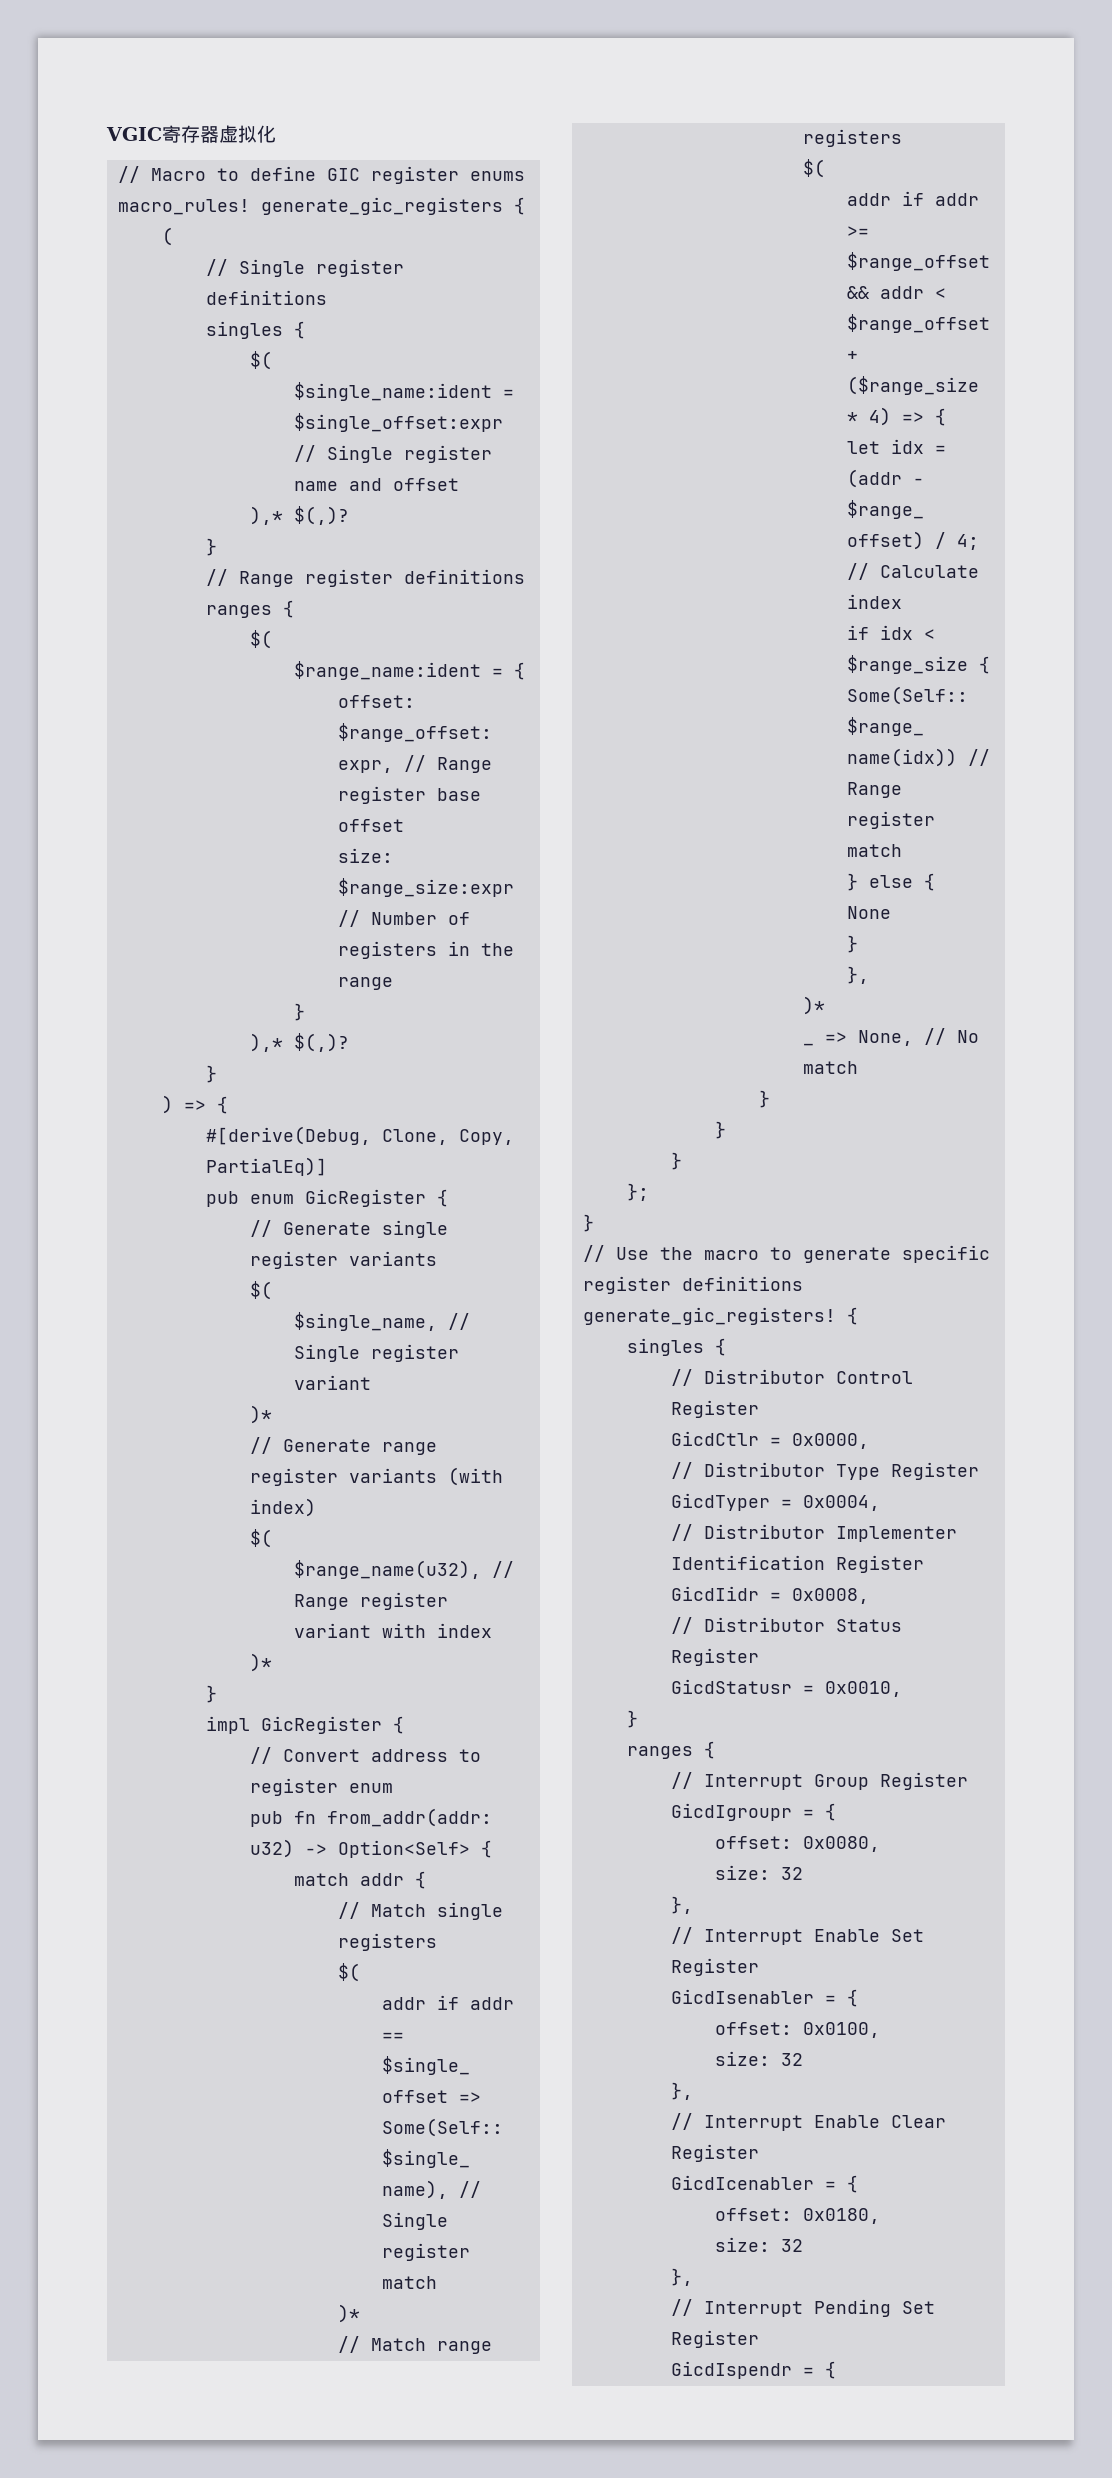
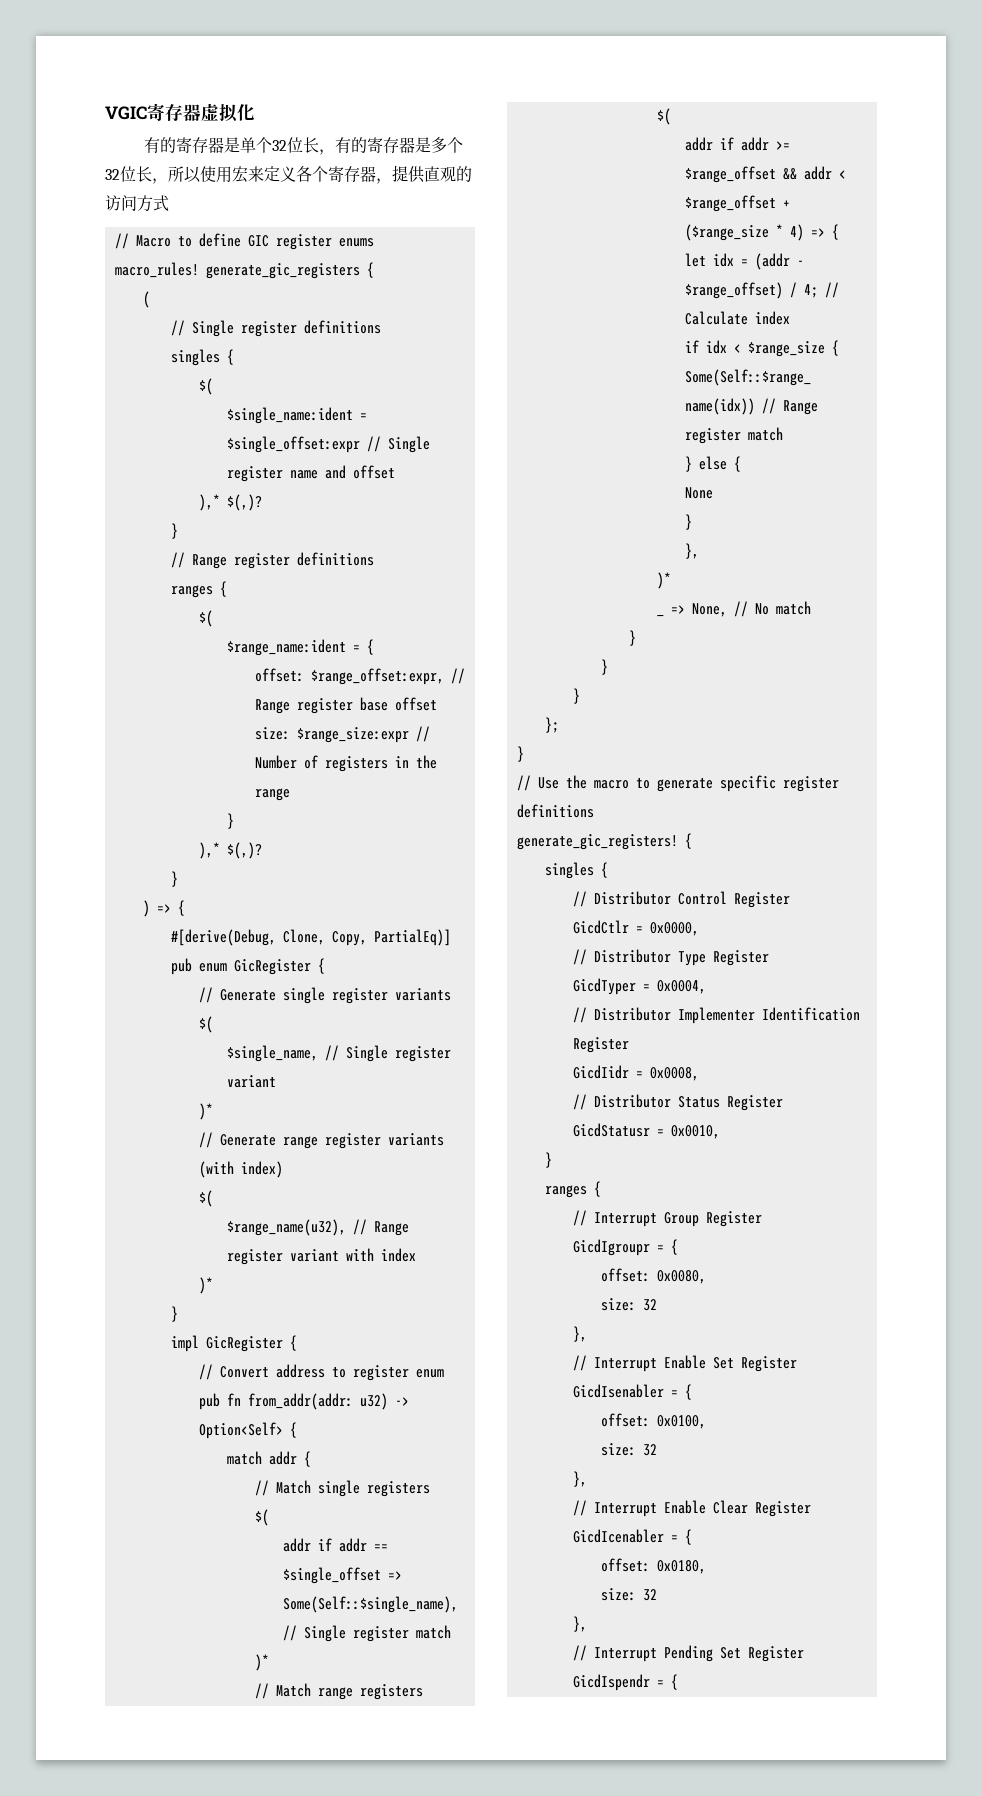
+ 有的寄存器是单个32位长，有的寄存器是多个32位长，所以使用宏来定义各个寄存器，提供直观的访问方式

